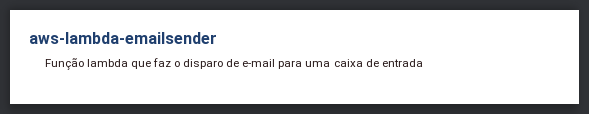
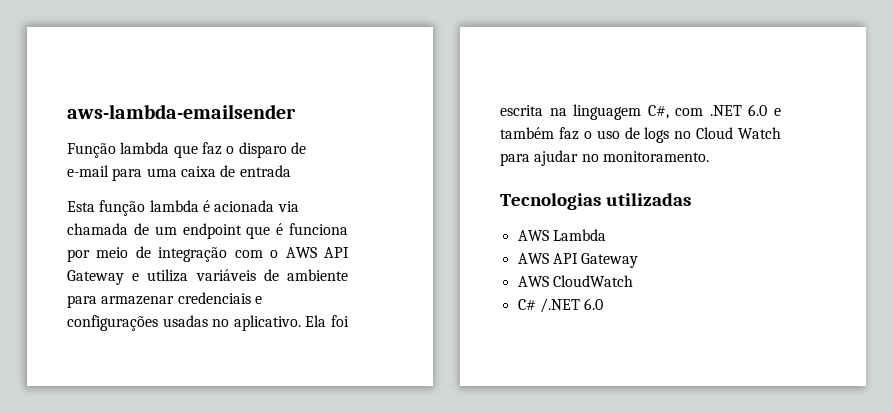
+ Esta função lambda é acionada via chamada de um endpoint que é funciona por meio de integração com o AWS API Gateway e utiliza variáveis de ambiente para armazenar credenciais e configurações usadas no aplicativo. Ela foi escrita na linguagem C#, com .NET 6.0 e também faz o uso de logs no Cloud Watch para ajudar no monitoramento.
+ Tecnologias utilizadas
+ AWS Lambda
+ AWS API Gateway
+ AWS CloudWatch
+ C# /.NET 6.0

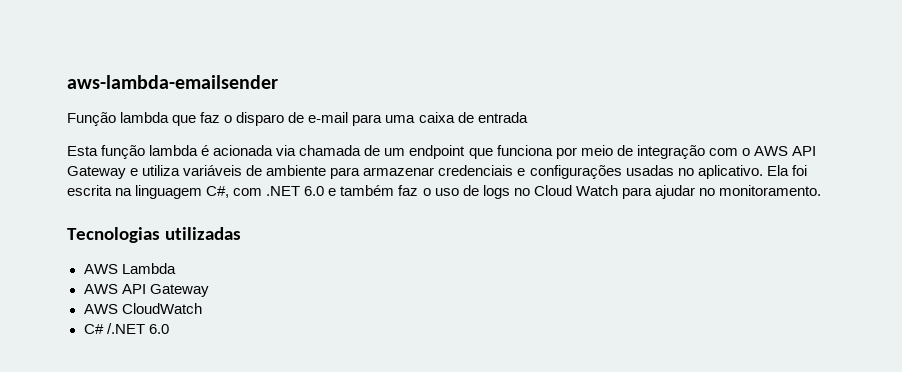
- Esta função lambda é acionada via chamada de um endpoint que é funciona por meio de integração com o AWS API Gateway e utiliza variáveis de ambiente para armazenar credenciais e configurações usadas no aplicativo.
+ Esta função lambda é acionada via chamada de um endpoint que funciona por meio de integração com o AWS API Gateway e utiliza variáveis de ambiente para armazenar credenciais e configurações usadas no aplicativo.

